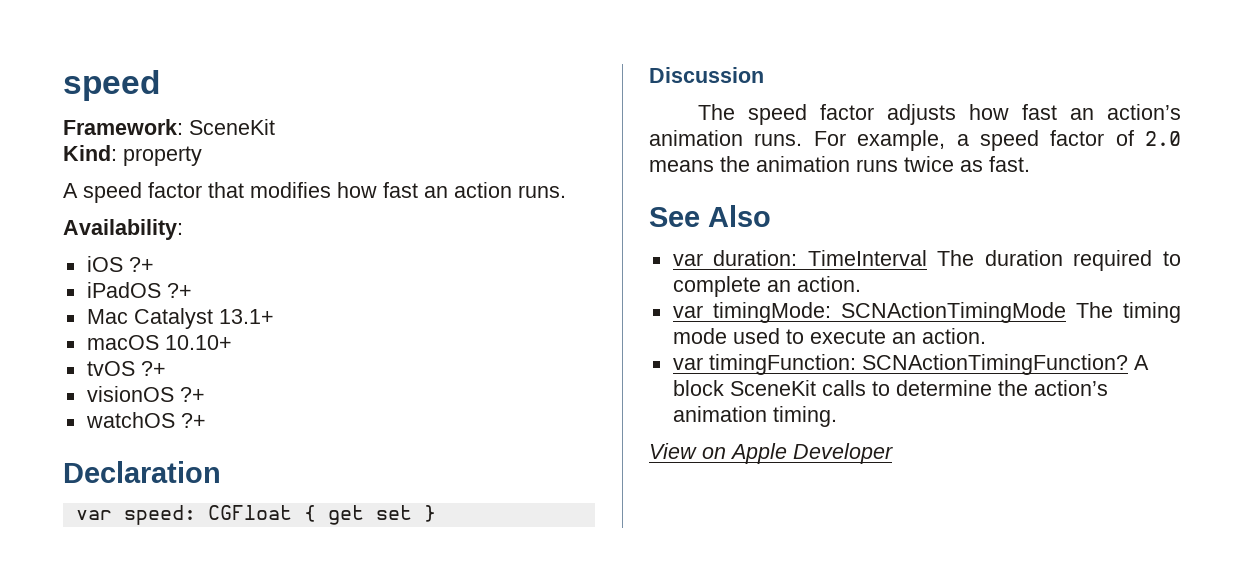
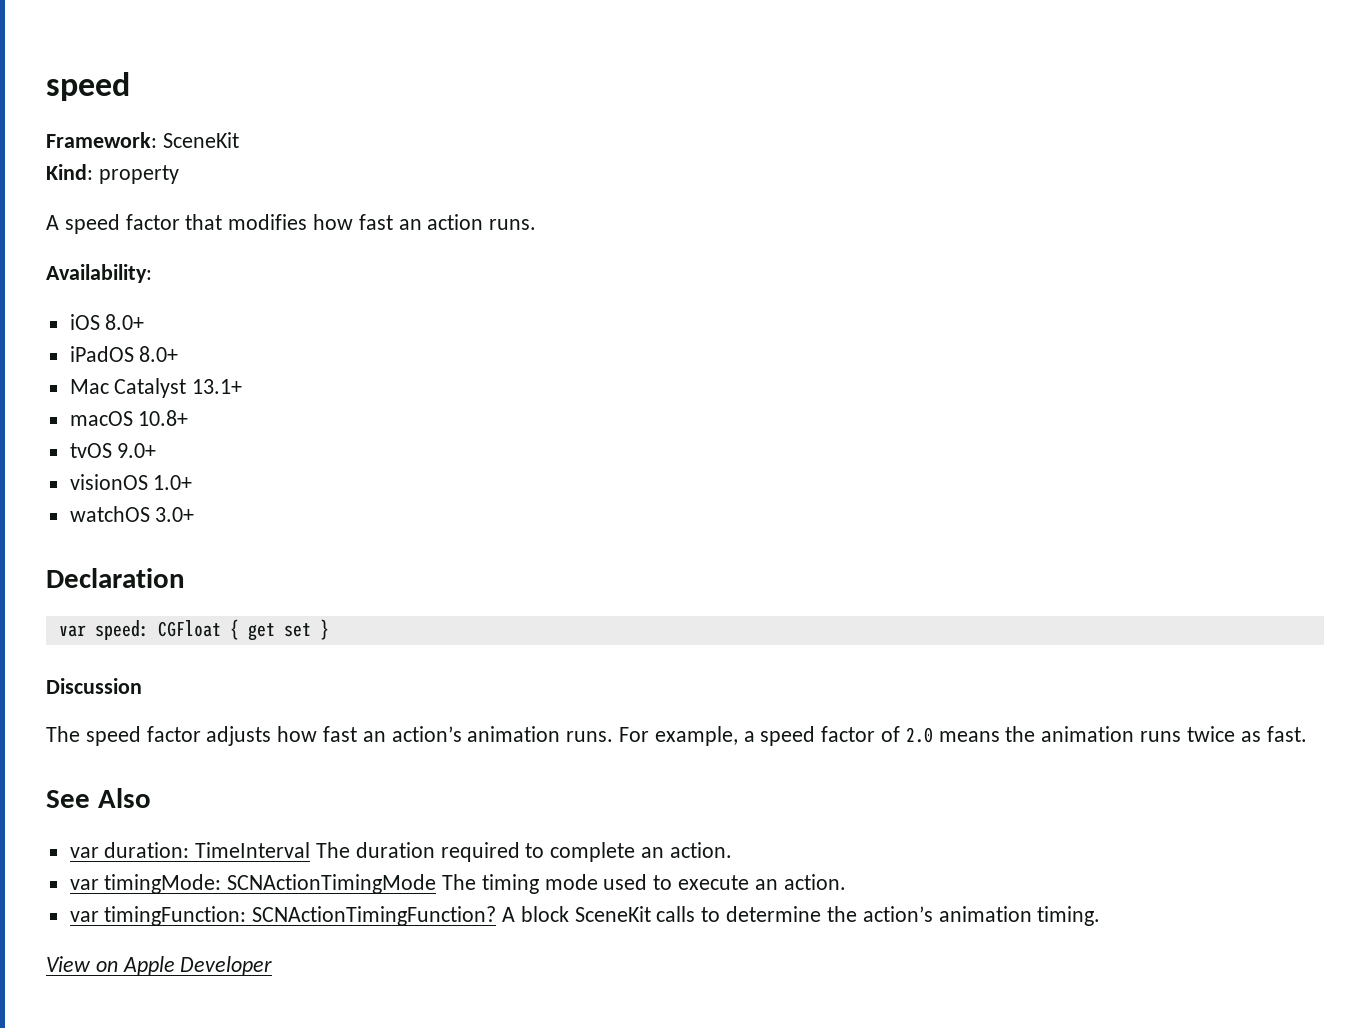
- iOS ?+
+ iOS 8.0+
- iPadOS ?+
+ iPadOS 8.0+
- macOS 10.10+
+ macOS 10.8+
- tvOS ?+
+ tvOS 9.0+
- visionOS ?+
+ visionOS 1.0+
- watchOS ?+
+ watchOS 3.0+

